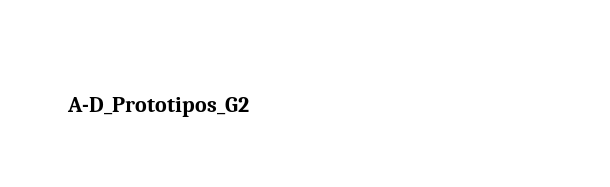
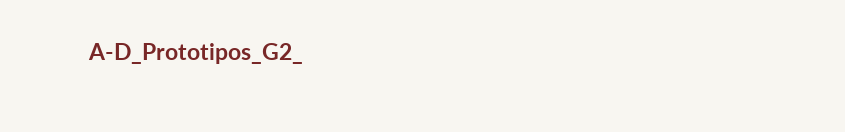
- A-D_Prototipos_G2
+ A-D_Prototipos_G2_

